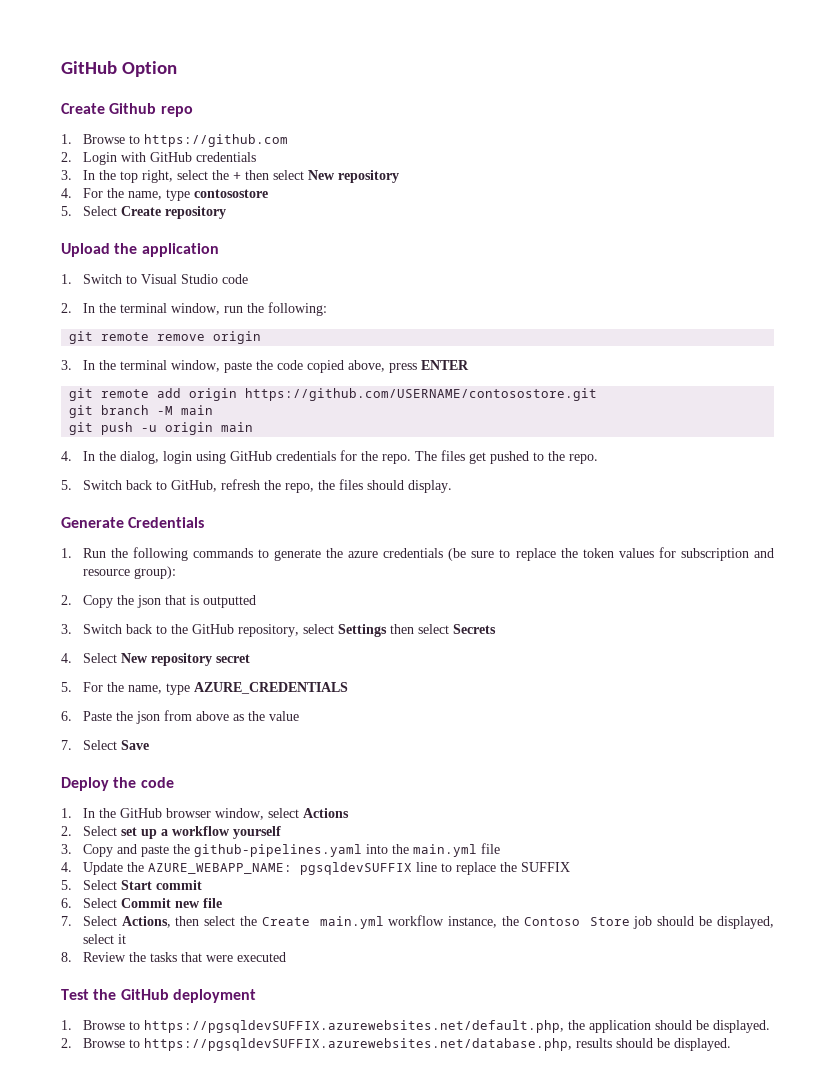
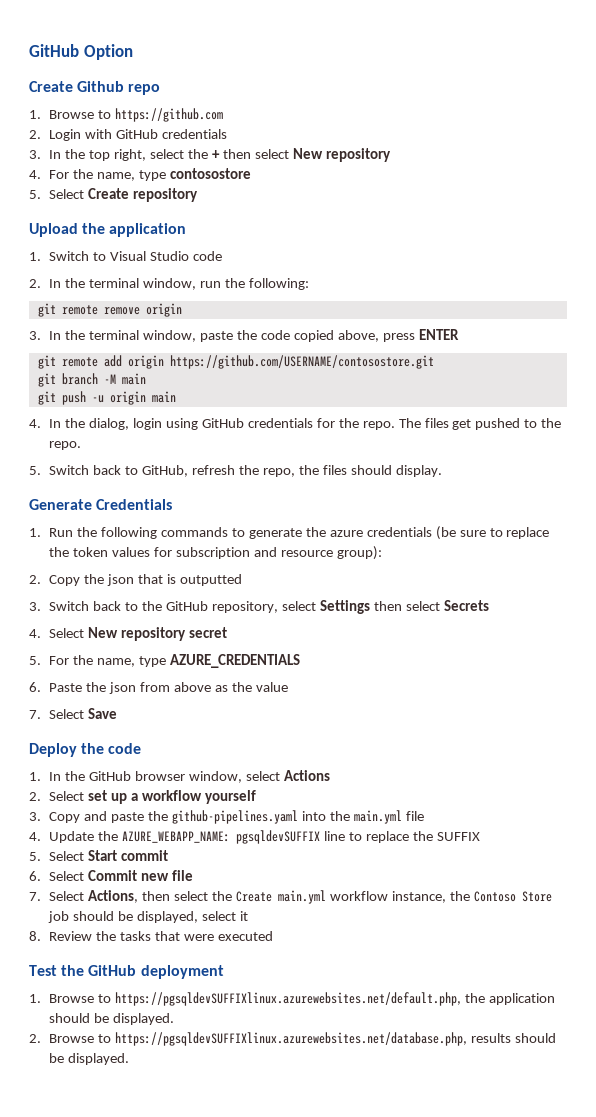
- 1. Browse to https://pgsqldevSUFFIX.azurewebsites.net/default.php, the application should be displayed.
+ 1. Browse to https://pgsqldevSUFFIXlinux.azurewebsites.net/default.php, the application should be displayed.
- 2. Browse to https://pgsqldevSUFFIX.azurewebsites.net/database.php, results should be displayed.
+ 2. Browse to https://pgsqldevSUFFIXlinux.azurewebsites.net/database.php, results should be displayed.

